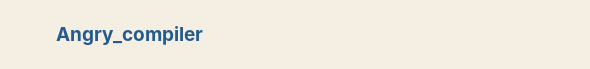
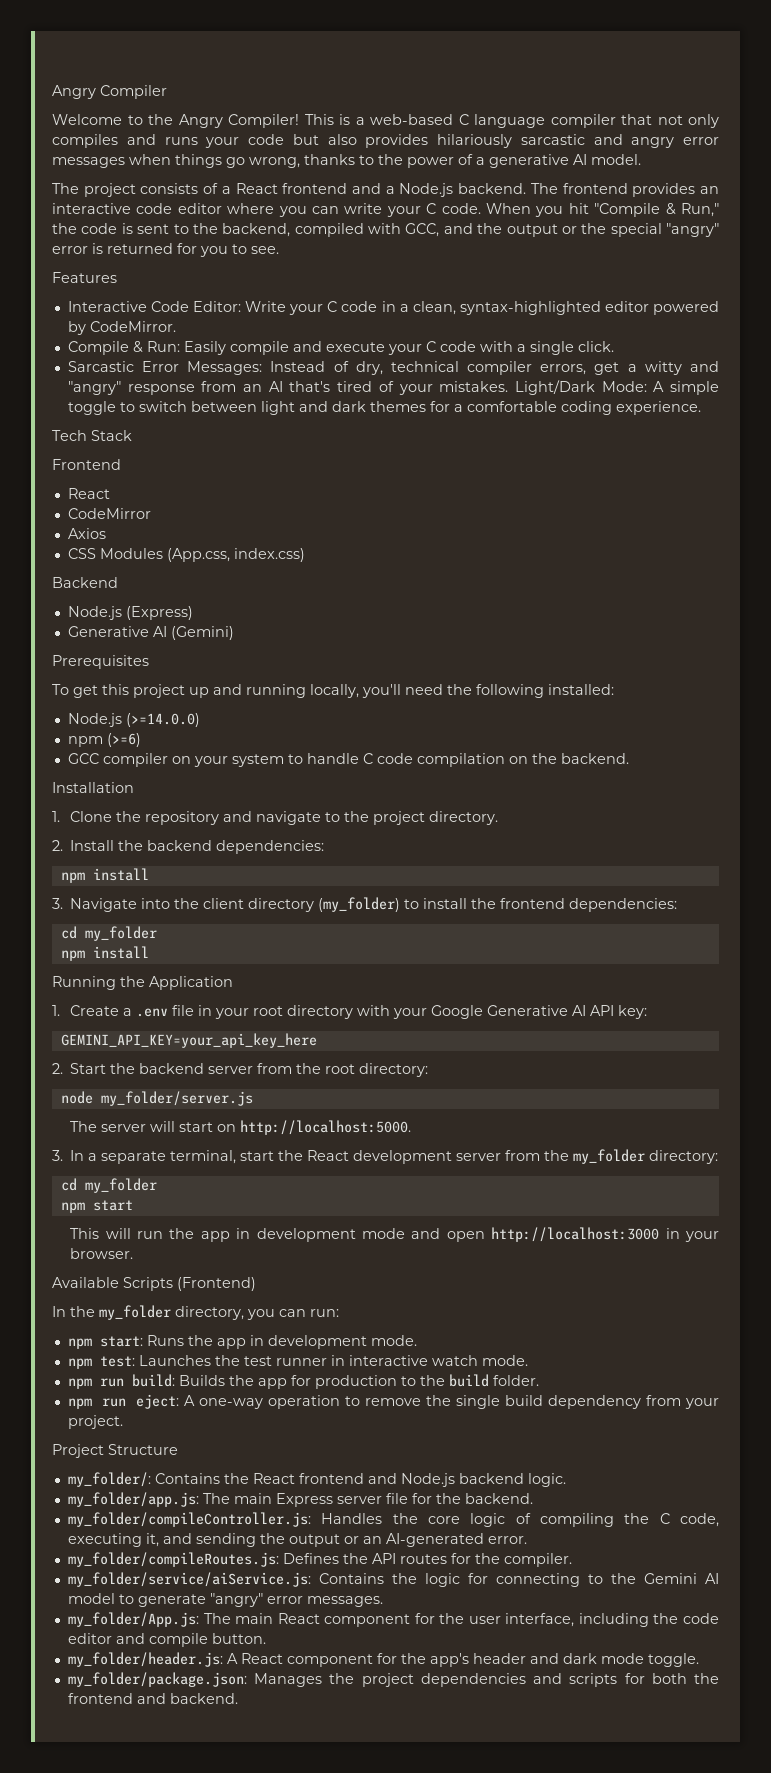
- Angry_compiler
+ Angry Compiler
+ Welcome to the Angry Compiler! This is a web-based C language compiler that not only compiles and runs your code but also provides hilariously sarcastic and angry error messages when things go wrong, thanks to the power of a generative AI model.
+ The project consists of a React frontend and a Node.js backend. The frontend provides an interactive code editor where you can write your C code. When you hit "Compile & Run," the code is sent to the backend, compiled with GCC, and the output or the special "angry" error is returned for you to see.
+ Features
+ Interactive Code Editor: Write your C code in a clean, syntax-highlighted editor powered by CodeMirror.
+ Compile & Run: Easily compile and execute your C code with a single click.
+ Sarcastic Error Messages: Instead of dry, technical compiler errors, get a witty and "angry" response from an AI that's tired of your mistakes. Light/Dark Mode: A simple toggle to switch between light and dark themes for a comfortable coding experience.
+ Tech Stack
+ Frontend
+ React
+ CodeMirror
+ Axios
+ CSS Modules (App.css, index.css)
+ Backend
+ Node.js (Express)
+ Generative AI (Gemini)
+ Prerequisites
+ To get this project up and running locally, you'll need the following installed:
+ Node.js (>=14.0.0)
+ npm (>=6)
+ GCC compiler on your system to handle C code compilation on the backend.
+ Installation
+ 1. Clone the repository and navigate to the project directory.
+ 2. Install the backend dependencies:
+ npm install
+ 3. Navigate into the client directory (my_folder) to install the frontend dependencies:
+ cd my_folder
+ npm install
+ Running the Application
+ 1. Create a .env file in your root directory with your Google Generative AI API key:
+ GEMINI_API_KEY=your_api_key_here
+ 2. Start the backend server from the root directory:
+ node my_folder/server.js
+ The server will start on http://localhost:5000.
+ 3. In a separate terminal, start the React development server from the my_folder directory:
+ cd my_folder
+ npm start
+ This will run the app in development mode and open http://localhost:3000 in your browser.
+ Available Scripts (Frontend)
+ In the my_folder directory, you can run:
+ npm start: Runs the app in development mode.
+ npm test: Launches the test runner in interactive watch mode.
+ npm run build: Builds the app for production to the build folder.
+ npm run eject: A one-way operation to remove the single build dependency from your project.
+ Project Structure
+ my_folder/: Contains the React frontend and Node.js backend logic.
+ my_folder/app.js: The main Express server file for the backend.
+ my_folder/compileController.js: Handles the core logic of compiling the C code, executing it, and sending the output or an AI-generated error.
+ my_folder/compileRoutes.js: Defines the API routes for the compiler.
+ my_folder/service/aiService.js: Contains the logic for connecting to the Gemini AI model to generate "angry" error messages.
+ my_folder/App.js: The main React component for the user interface, including the code editor and compile button.
+ my_folder/header.js: A React component for the app's header and dark mode toggle.
+ my_folder/package.json: Manages the project dependencies and scripts for both the frontend and backend.

